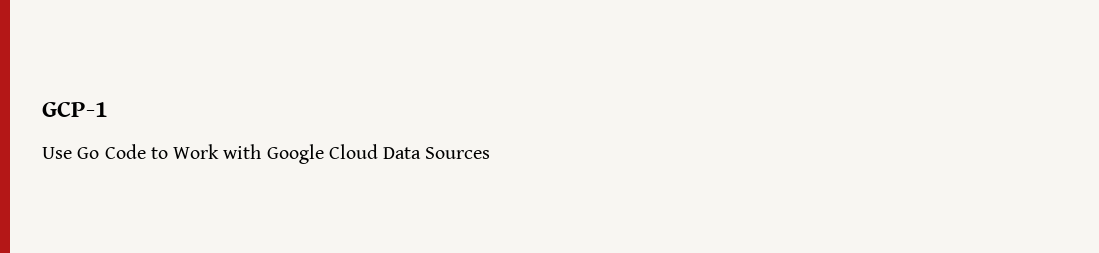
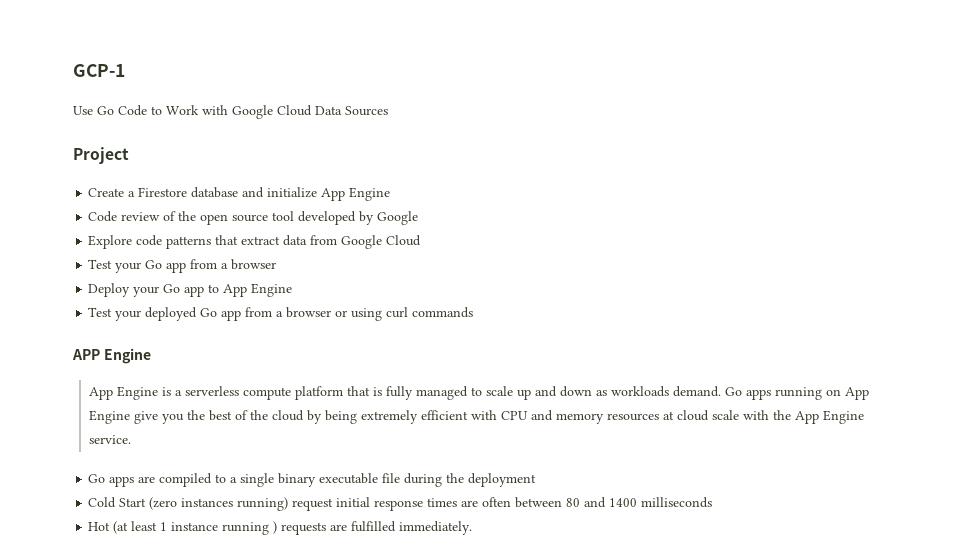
+ Project
+ Create a Firestore database and initialize App Engine
+ Code review of the open source tool developed by Google
+ Explore code patterns that extract data from Google Cloud
+ Test your Go app from a browser
+ Deploy your Go app to App Engine
+ Test your deployed Go app from a browser or using curl commands
+ APP Engine
+ App Engine is a serverless compute platform that is fully managed to scale up and down as workloads demand. Go apps running on App Engine give you the best of the cloud by being extremely efficient with CPU and memory resources at cloud scale with the App Engine service.
+ Go apps are compiled to a single binary executable file during the deployment
+ Cold Start (zero instances running) request initial response times are often between 80 and 1400 milliseconds
+ Hot (at least 1 instance running ) requests are fulfilled immediately.

